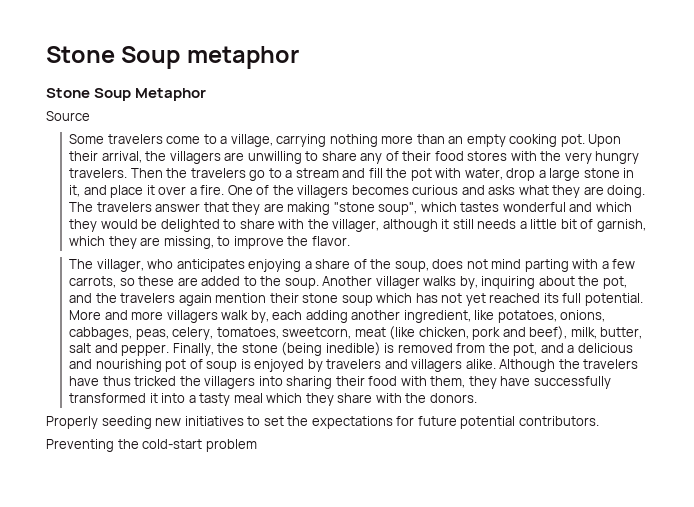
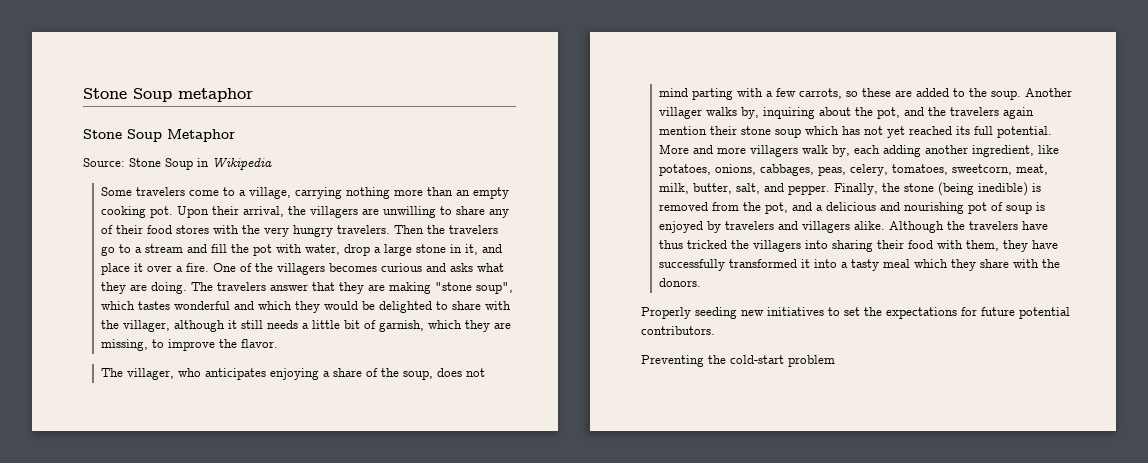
- Source
+ Source: Stone Soup in Wikipedia
- More and more villagers walk by, each adding another ingredient, like potatoes, onions, cabbages, peas, celery, tomatoes, sweetcorn, meat (like chicken, pork and beef), milk, butter, salt and pepper.
+ More and more villagers walk by, each adding another ingredient, like potatoes, onions, cabbages, peas, celery, tomatoes, sweetcorn, meat, milk, butter, salt, and pepper.

